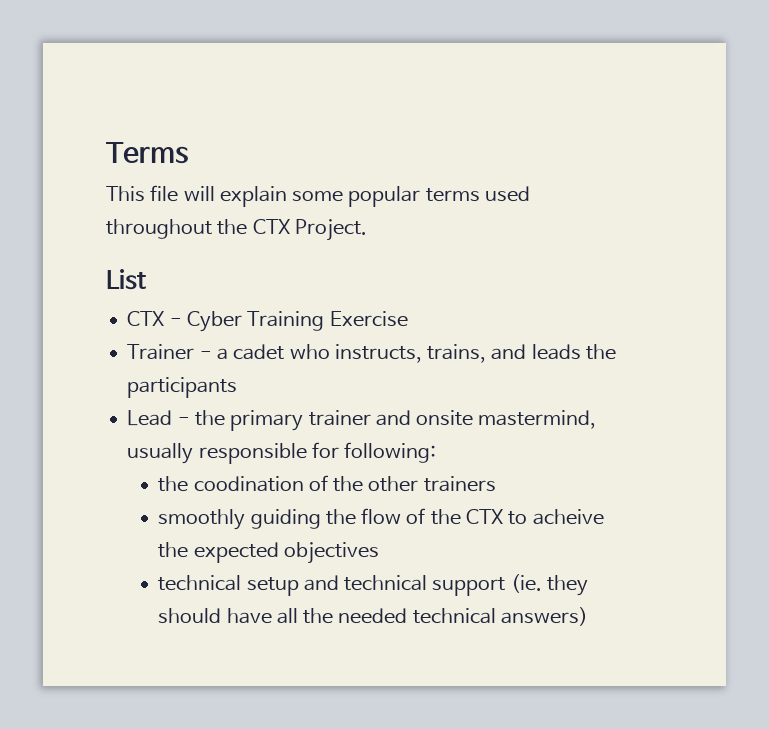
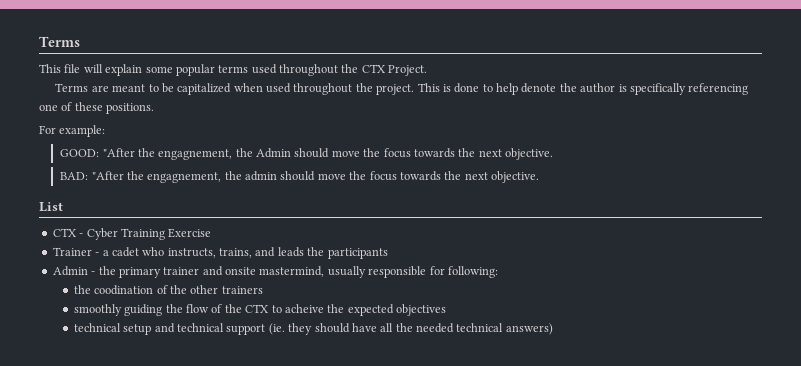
+ Terms are meant to be capitalized when used throughout the project. This is done to help denote the author is specifically referencing one of these positions.
+ For example:
+ GOOD: "After the engagnement, the Admin should move the focus towards the next objective.
+ BAD: "After the engagnement, the admin should move the focus towards the next objective.
- Lead - the primary trainer and onsite mastermind, usually responsible for following:
+ Admin - the primary trainer and onsite mastermind, usually responsible for following:

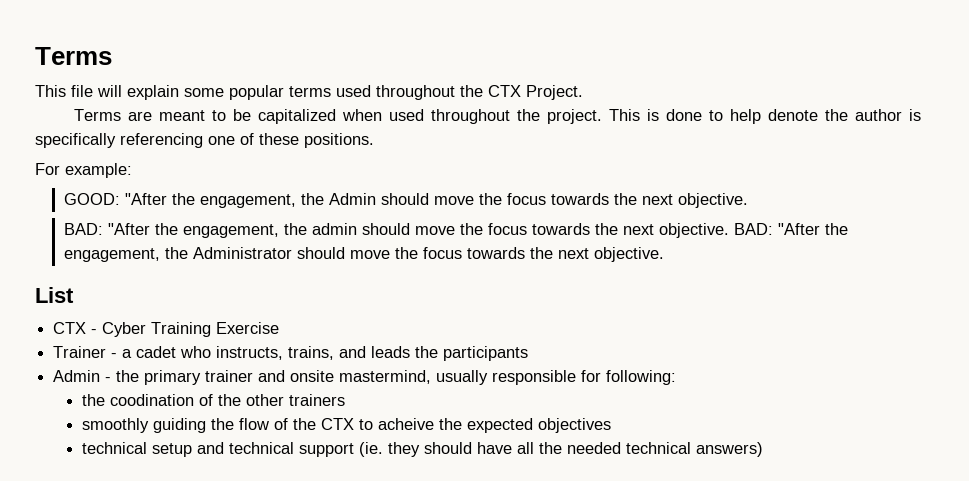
- GOOD: "After the engagnement, the Admin should move the focus towards the next objective.
+ GOOD: "After the engagement, the Admin should move the focus towards the next objective.
- BAD: "After the engagnement, the admin should move the focus towards the next objective.
+ BAD: "After the engagement, the admin should move the focus towards the next objective. BAD: "After the engagement, the Administrator should move the focus towards the next objective.

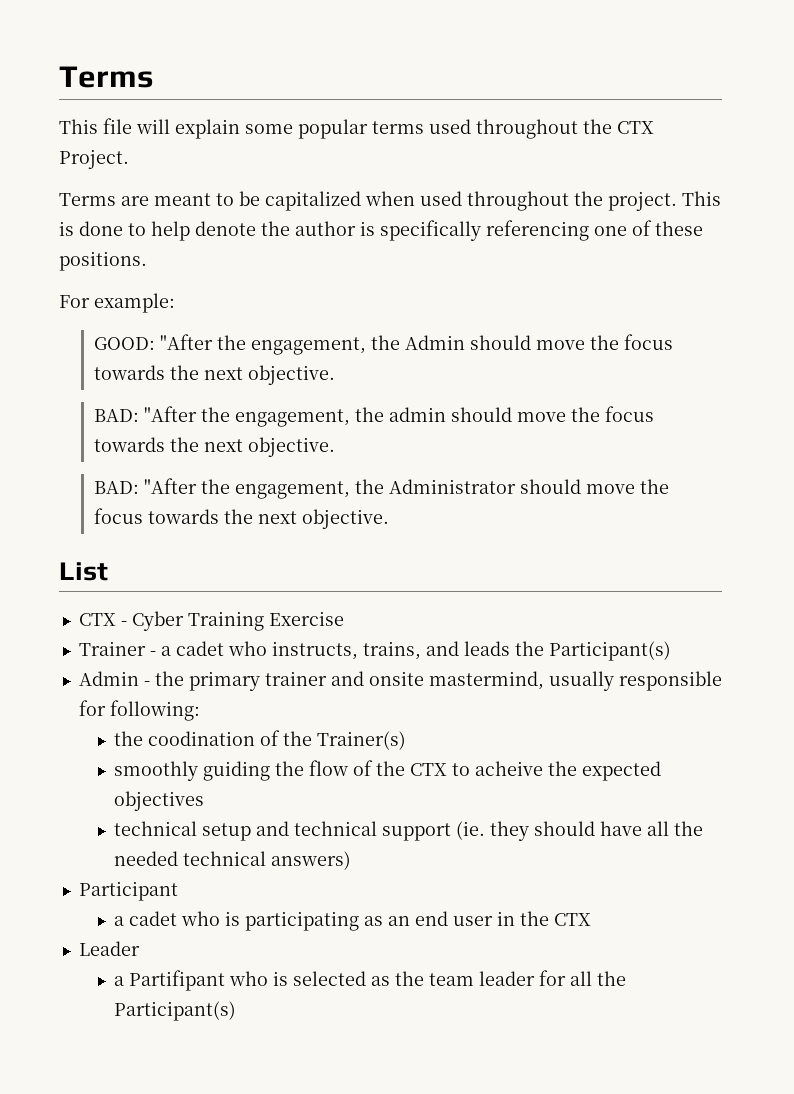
- BAD: "After the engagement, the admin should move the focus towards the next objective. BAD: "After the engagement, the Administrator should move the focus towards the next objective.
+ BAD: "After the engagement, the admin should move the focus towards the next objective.
+ BAD: "After the engagement, the Administrator should move the focus towards the next objective.
- Trainer - a cadet who instructs, trains, and leads the participants
+ Trainer - a cadet who instructs, trains, and leads the Participant(s)
- the coodination of the other trainers
+ the coodination of the Trainer(s)
+ Participant
+ a cadet who is participating as an end user in the CTX
+ Leader
+ a Partifipant who is selected as the team leader for all the Participant(s)

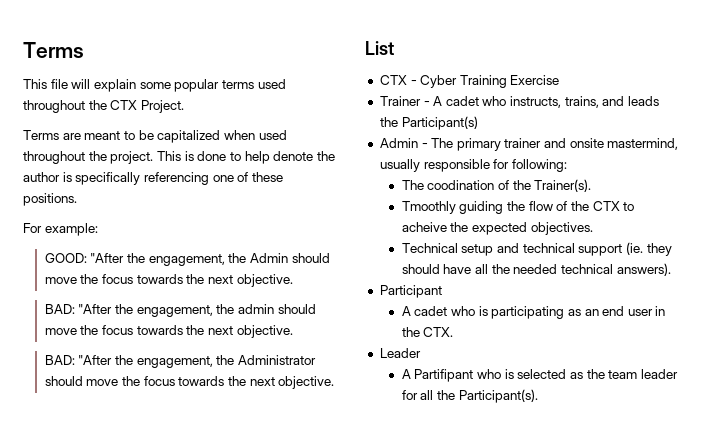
- Trainer - a cadet who instructs, trains, and leads the Participant(s)
+ Trainer - A cadet who instructs, trains, and leads the Participant(s)
- Admin - the primary trainer and onsite mastermind, usually responsible for following:
+ Admin - The primary trainer and onsite mastermind, usually responsible for following:
- the coodination of the Trainer(s)
- smoothly guiding the flow of the CTX to acheive the expected objectives
- technical setup and technical support (ie. they should have all the needed technical answers)
+ The coodination of the Trainer(s).
+ Tmoothly guiding the flow of the CTX to acheive the expected objectives.
+ Technical setup and technical support (ie. they should have all the needed technical answers).
- a cadet who is participating as an end user in the CTX
+ A cadet who is participating as an end user in the CTX.
- a Partifipant who is selected as the team leader for all the Participant(s)
+ A Partifipant who is selected as the team leader for all the Participant(s).

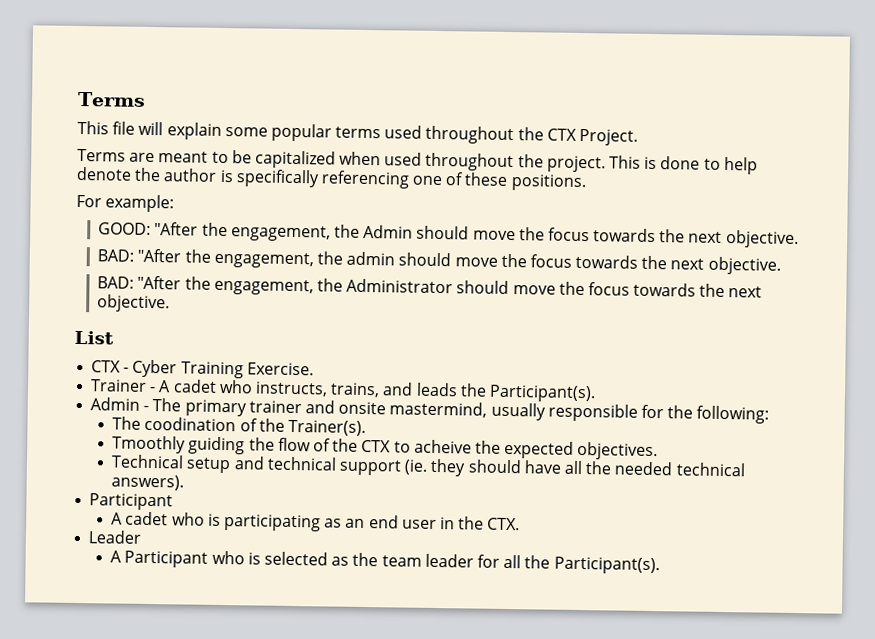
- CTX - Cyber Training Exercise
+ CTX - Cyber Training Exercise.
- Trainer - A cadet who instructs, trains, and leads the Participant(s)
+ Trainer - A cadet who instructs, trains, and leads the Participant(s).
- Admin - The primary trainer and onsite mastermind, usually responsible for following:
+ Admin - The primary trainer and onsite mastermind, usually responsible for the following:
- A Partifipant who is selected as the team leader for all the Participant(s).
+ A Participant who is selected as the team leader for all the Participant(s).

